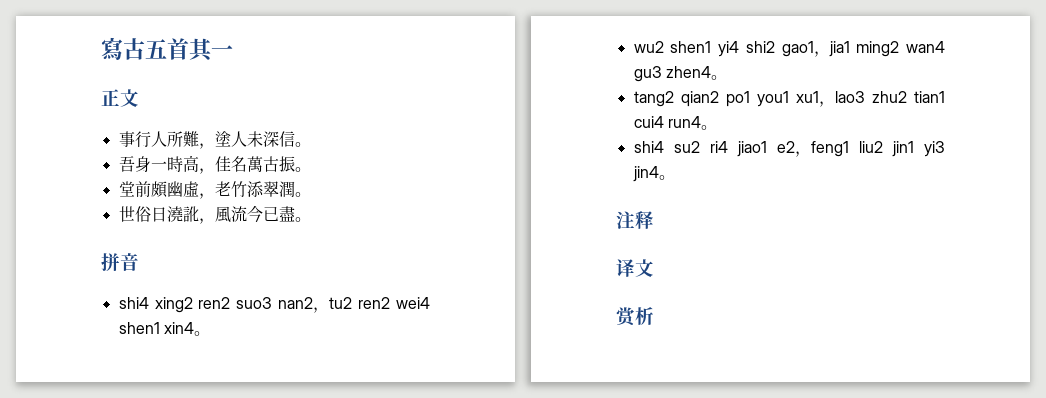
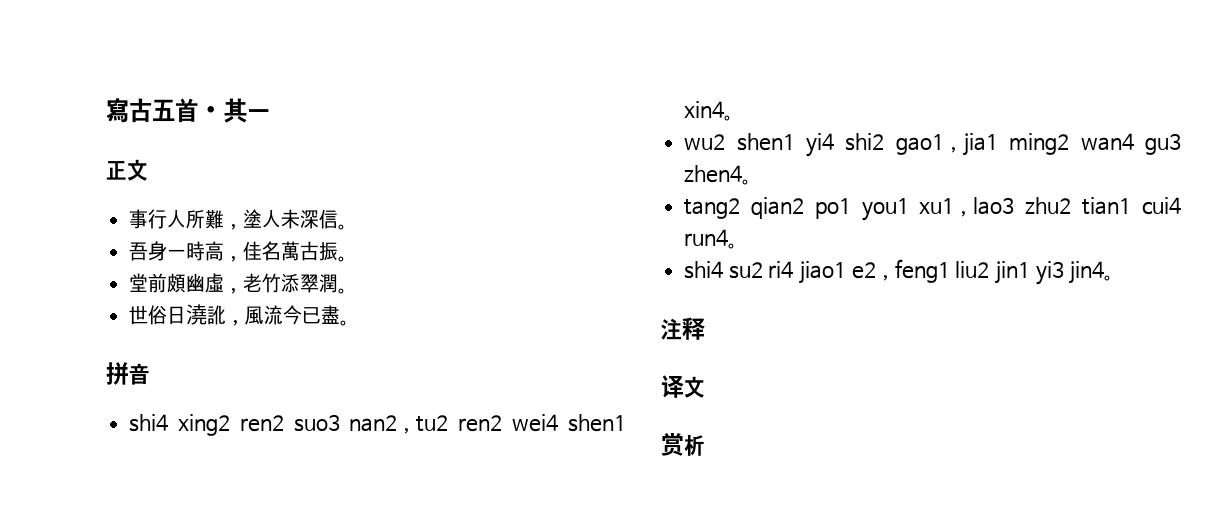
- 寫古五首其一
+ 寫古五首・其一

